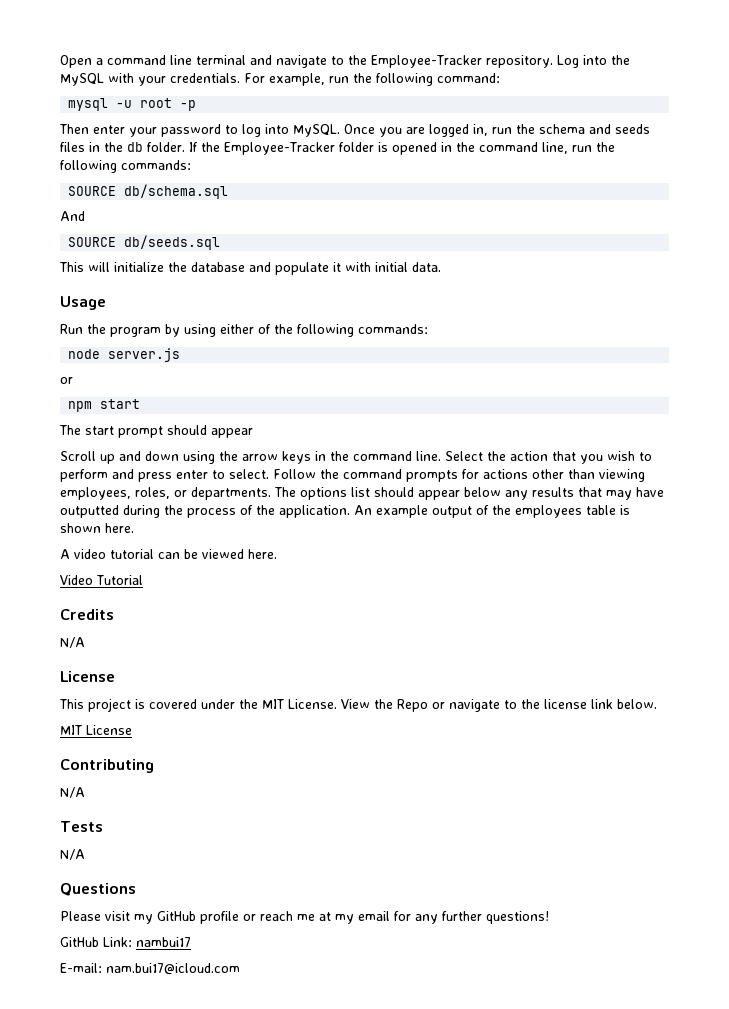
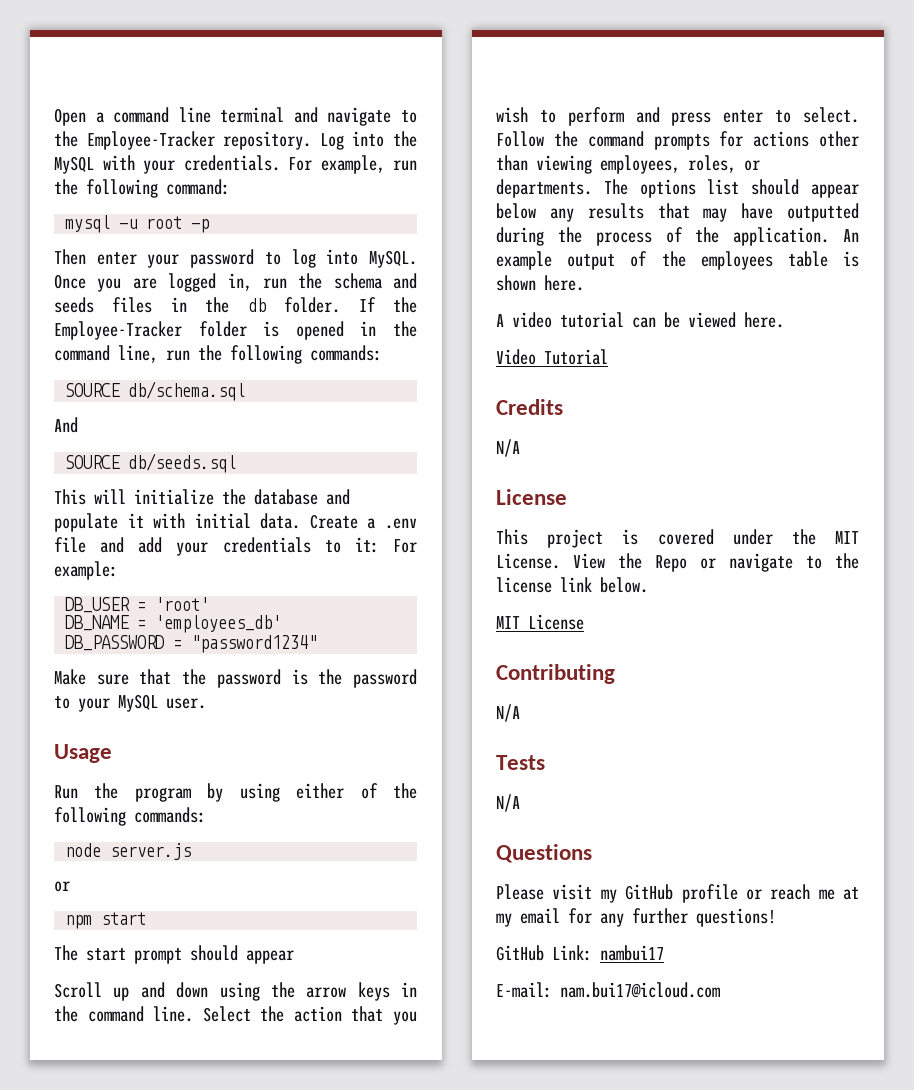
+ Create a .env file and add your credentials to it: For example:
+ DB_USER = 'root'
+ DB_NAME = 'employees_db'
+ DB_PASSWORD = "password1234"
+ Make sure that the password is the password to your MySQL user.

